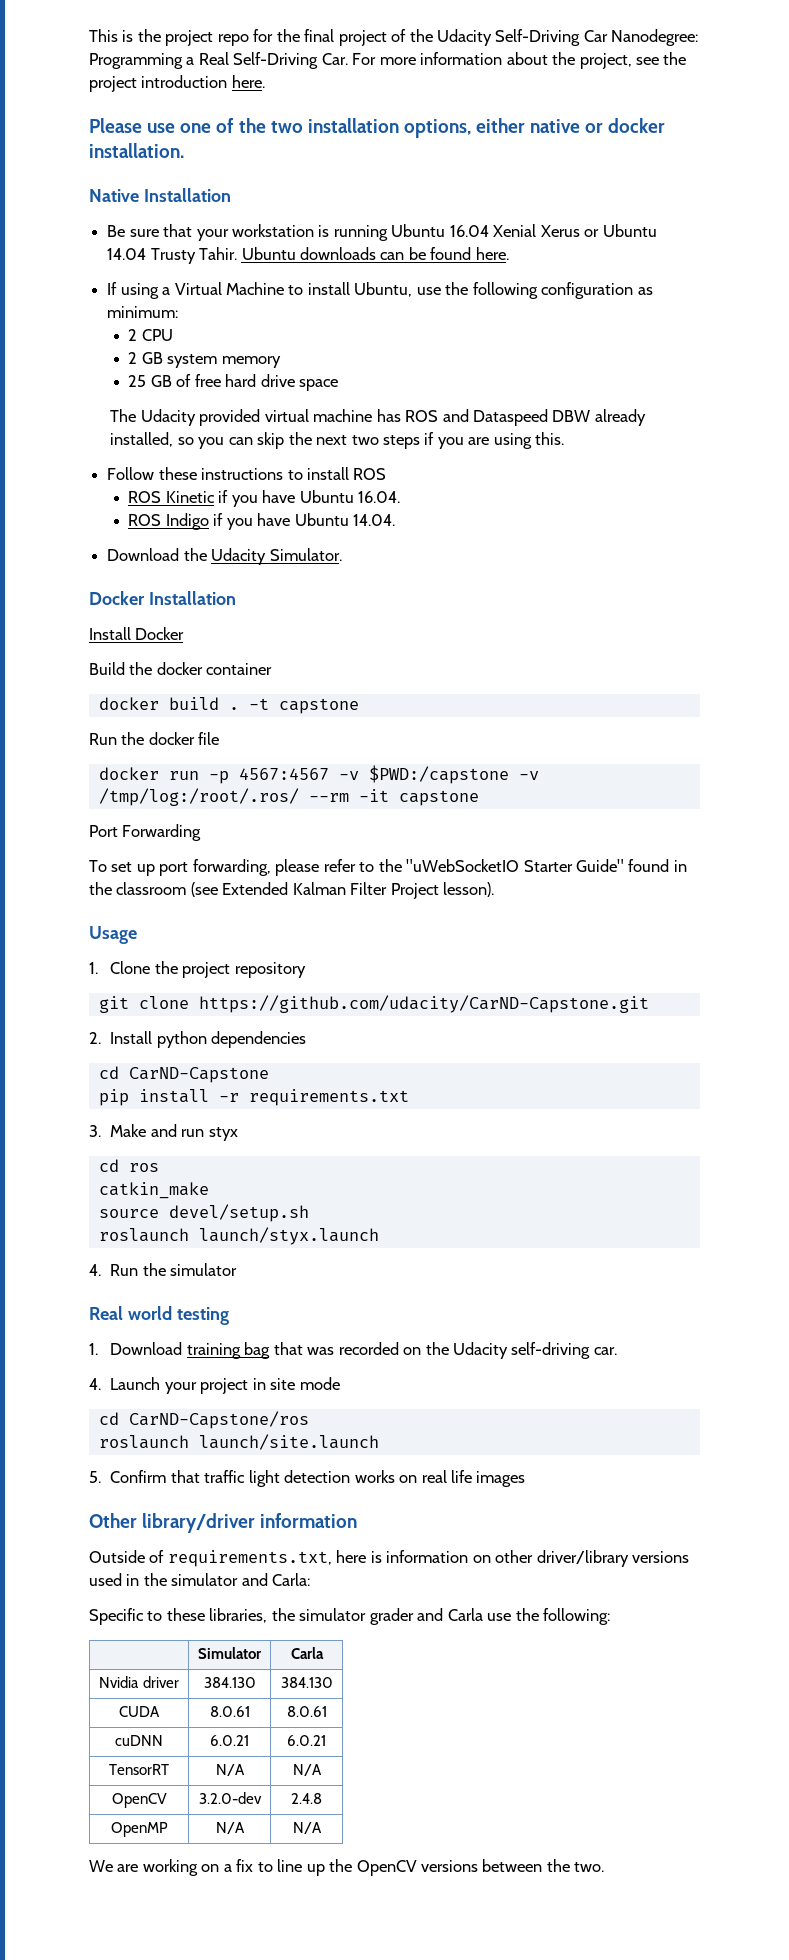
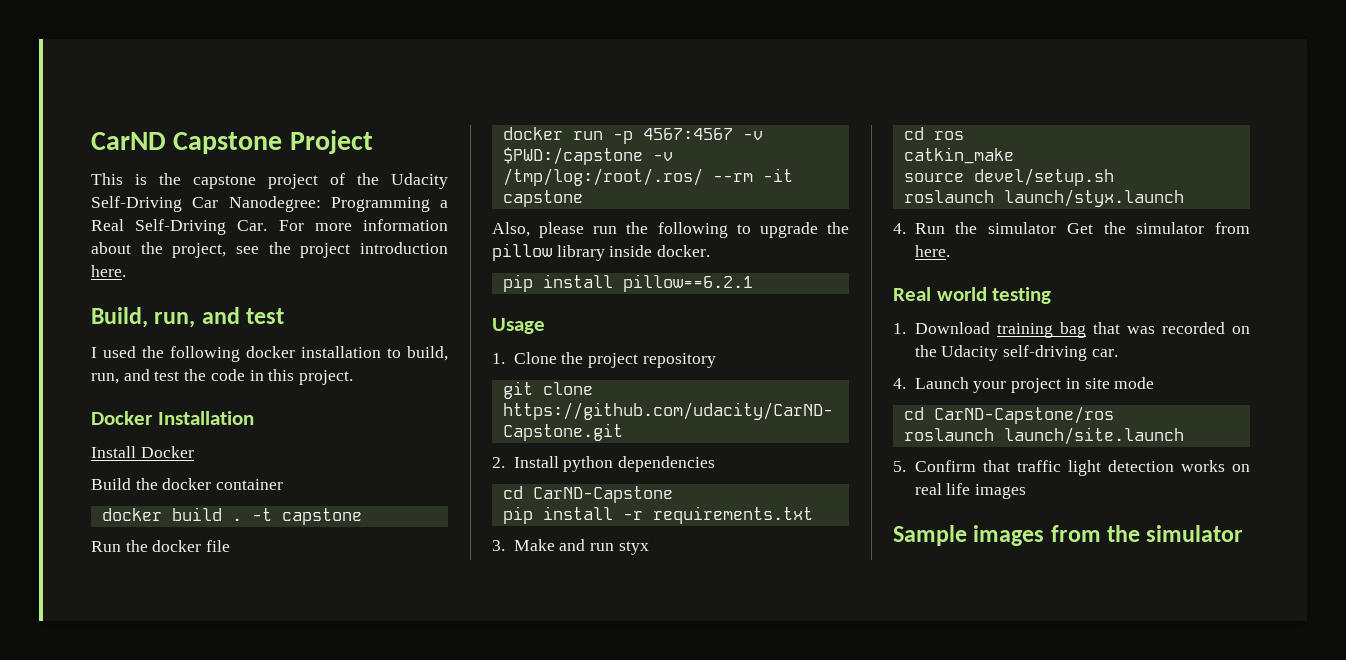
- This is the project repo for the final project of the Udacity Self-Driving Car Nanodegree: Programming a Real Self-Driving Car. For more information about the project, see the project introduction here.
+ CarND Capstone Project
+ This is the capstone project of the Udacity Self-Driving Car Nanodegree: Programming a Real Self-Driving Car. For more information about the project, see the project introduction here.
- Please use one of the two installation options, either native or docker installation.
- Native Installation
- Be sure that your workstation is running Ubuntu 16.04 Xenial Xerus or Ubuntu 14.04 Trusty Tahir. Ubuntu downloads can be found here.
- If using a Virtual Machine to install Ubuntu, use the following configuration as minimum:
- 2 CPU
- 2 GB system memory
- 25 GB of free hard drive space
- The Udacity provided virtual machine has ROS and Dataspeed DBW already installed, so you can skip the next two steps if you are using this.
- Follow these instructions to install ROS
- ROS Kinetic if you have Ubuntu 16.04.
- ROS Indigo if you have Ubuntu 14.04.
- Download the Udacity Simulator.
+ Build, run, and test
+ I used the following docker installation to build, run, and test the code in this project.
- Port Forwarding
- To set up port forwarding, please refer to the "uWebSocketIO Starter Guide" found in the classroom (see Extended Kalman Filter Project lesson).
+ Also, please run the following to upgrade the pillow library inside docker.
+ pip install pillow==6.2.1
- 4. Run the simulator
+ 4. Run the simulator Get the simulator from here.
- Other library/driver information
- Outside of requirements.txt, here is information on other driver/library versions used in the simulator and Carla:
- Specific to these libraries, the simulator grader and Carla use the following:
- | Simulator | Carla
- Nvidia driver | 384.130 | 384.130
- CUDA | 8.0.61 | 8.0.61
- cuDNN | 6.0.21 | 6.0.21
- TensorRT | N/A | N/A
- OpenCV | 3.2.0-dev | 2.4.8
- OpenMP | N/A | N/A
- We are working on a fix to line up the OpenCV versions between the two.
+ Sample images from the simulator

